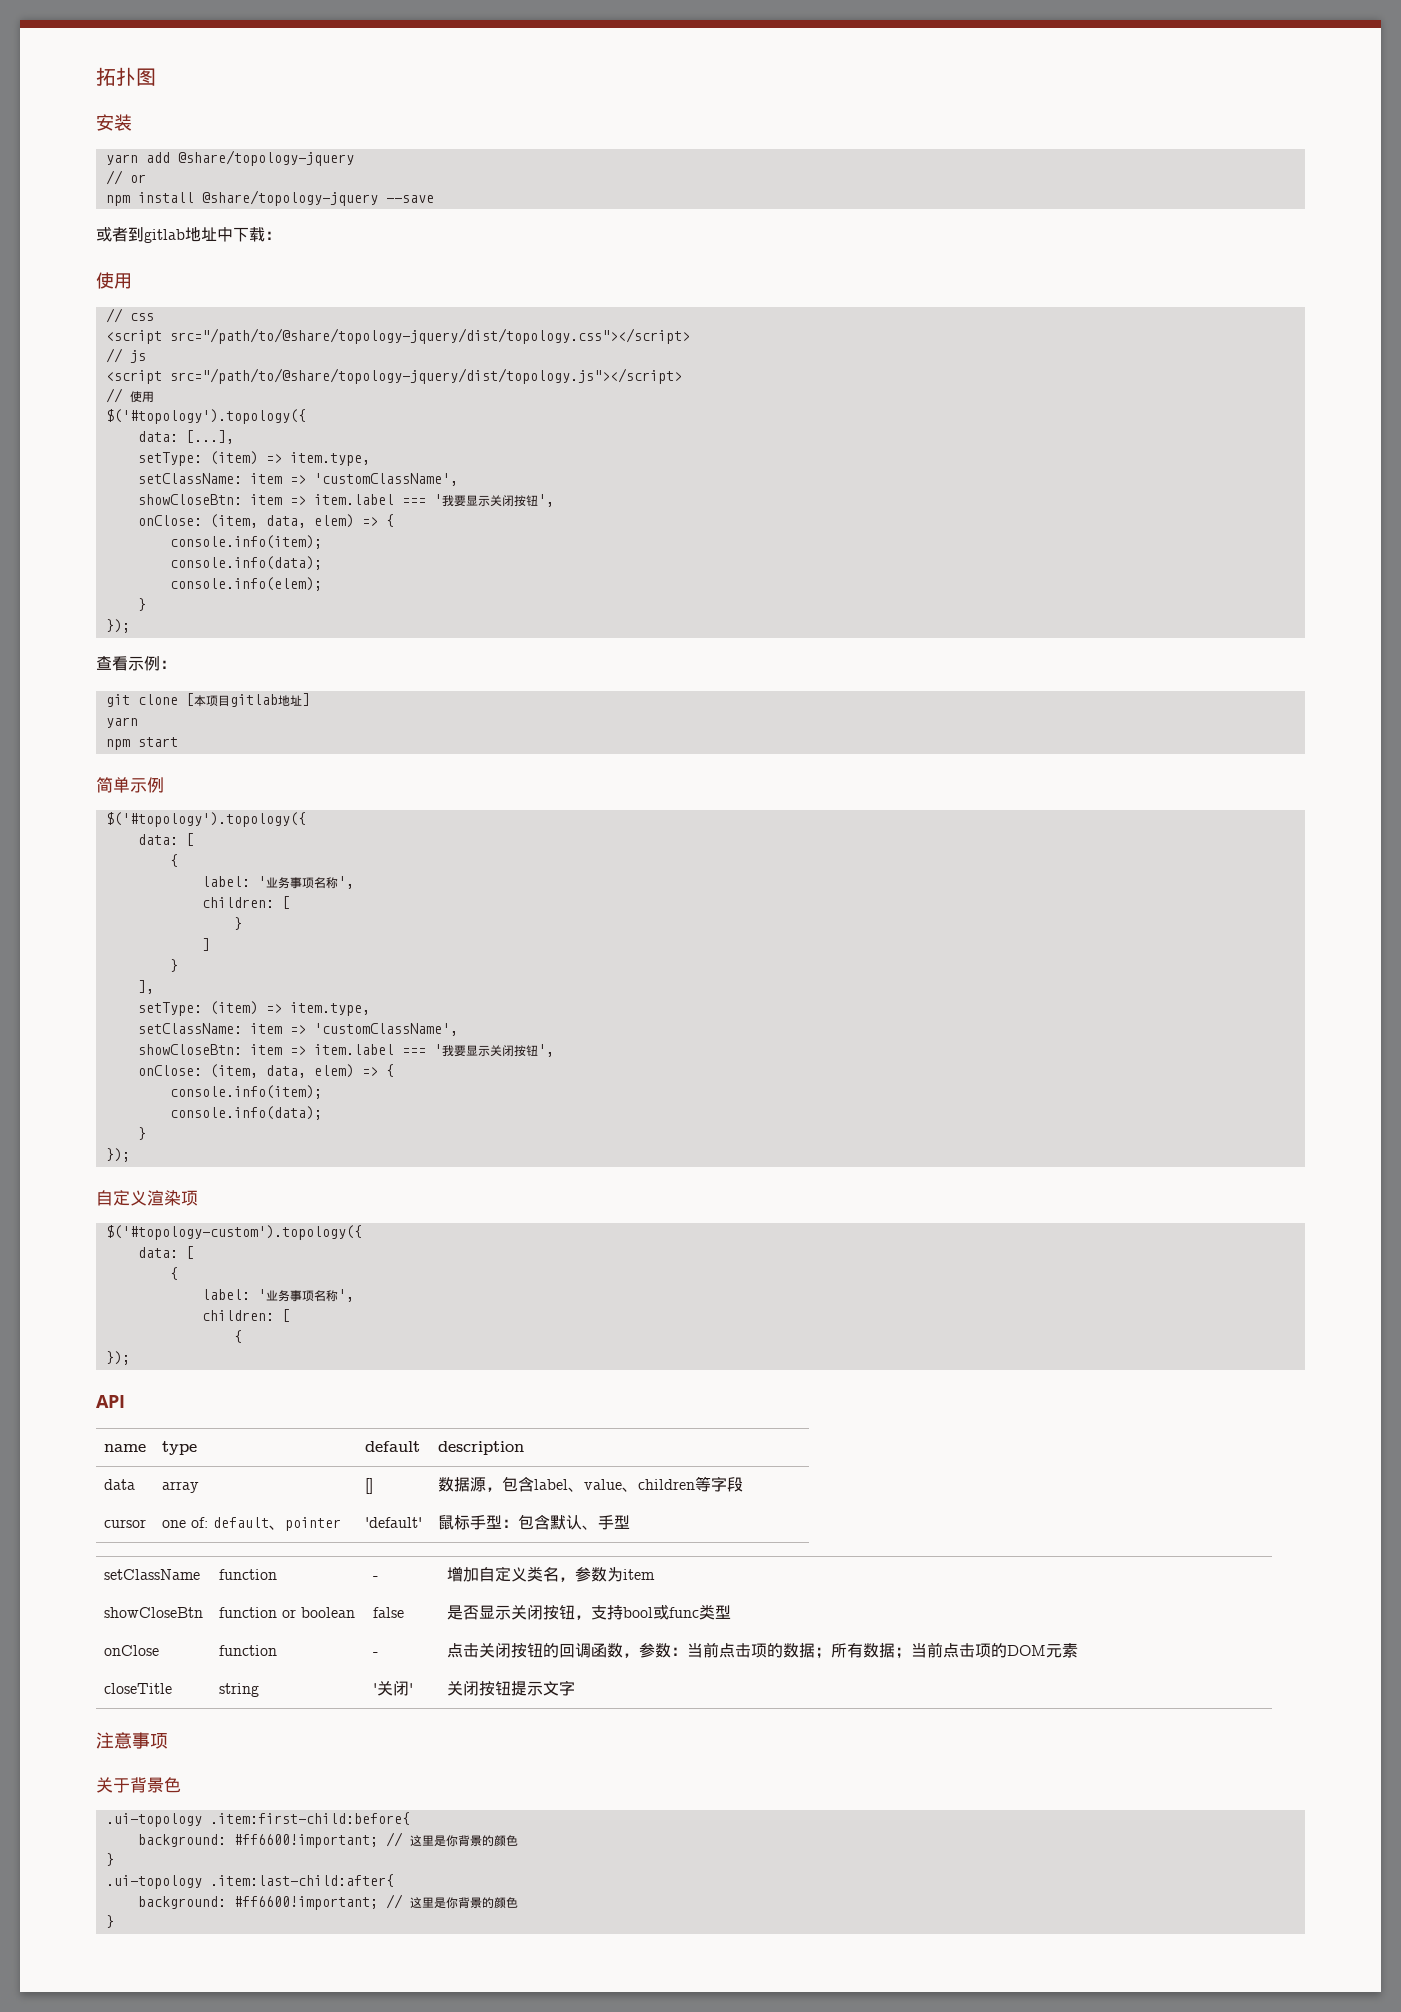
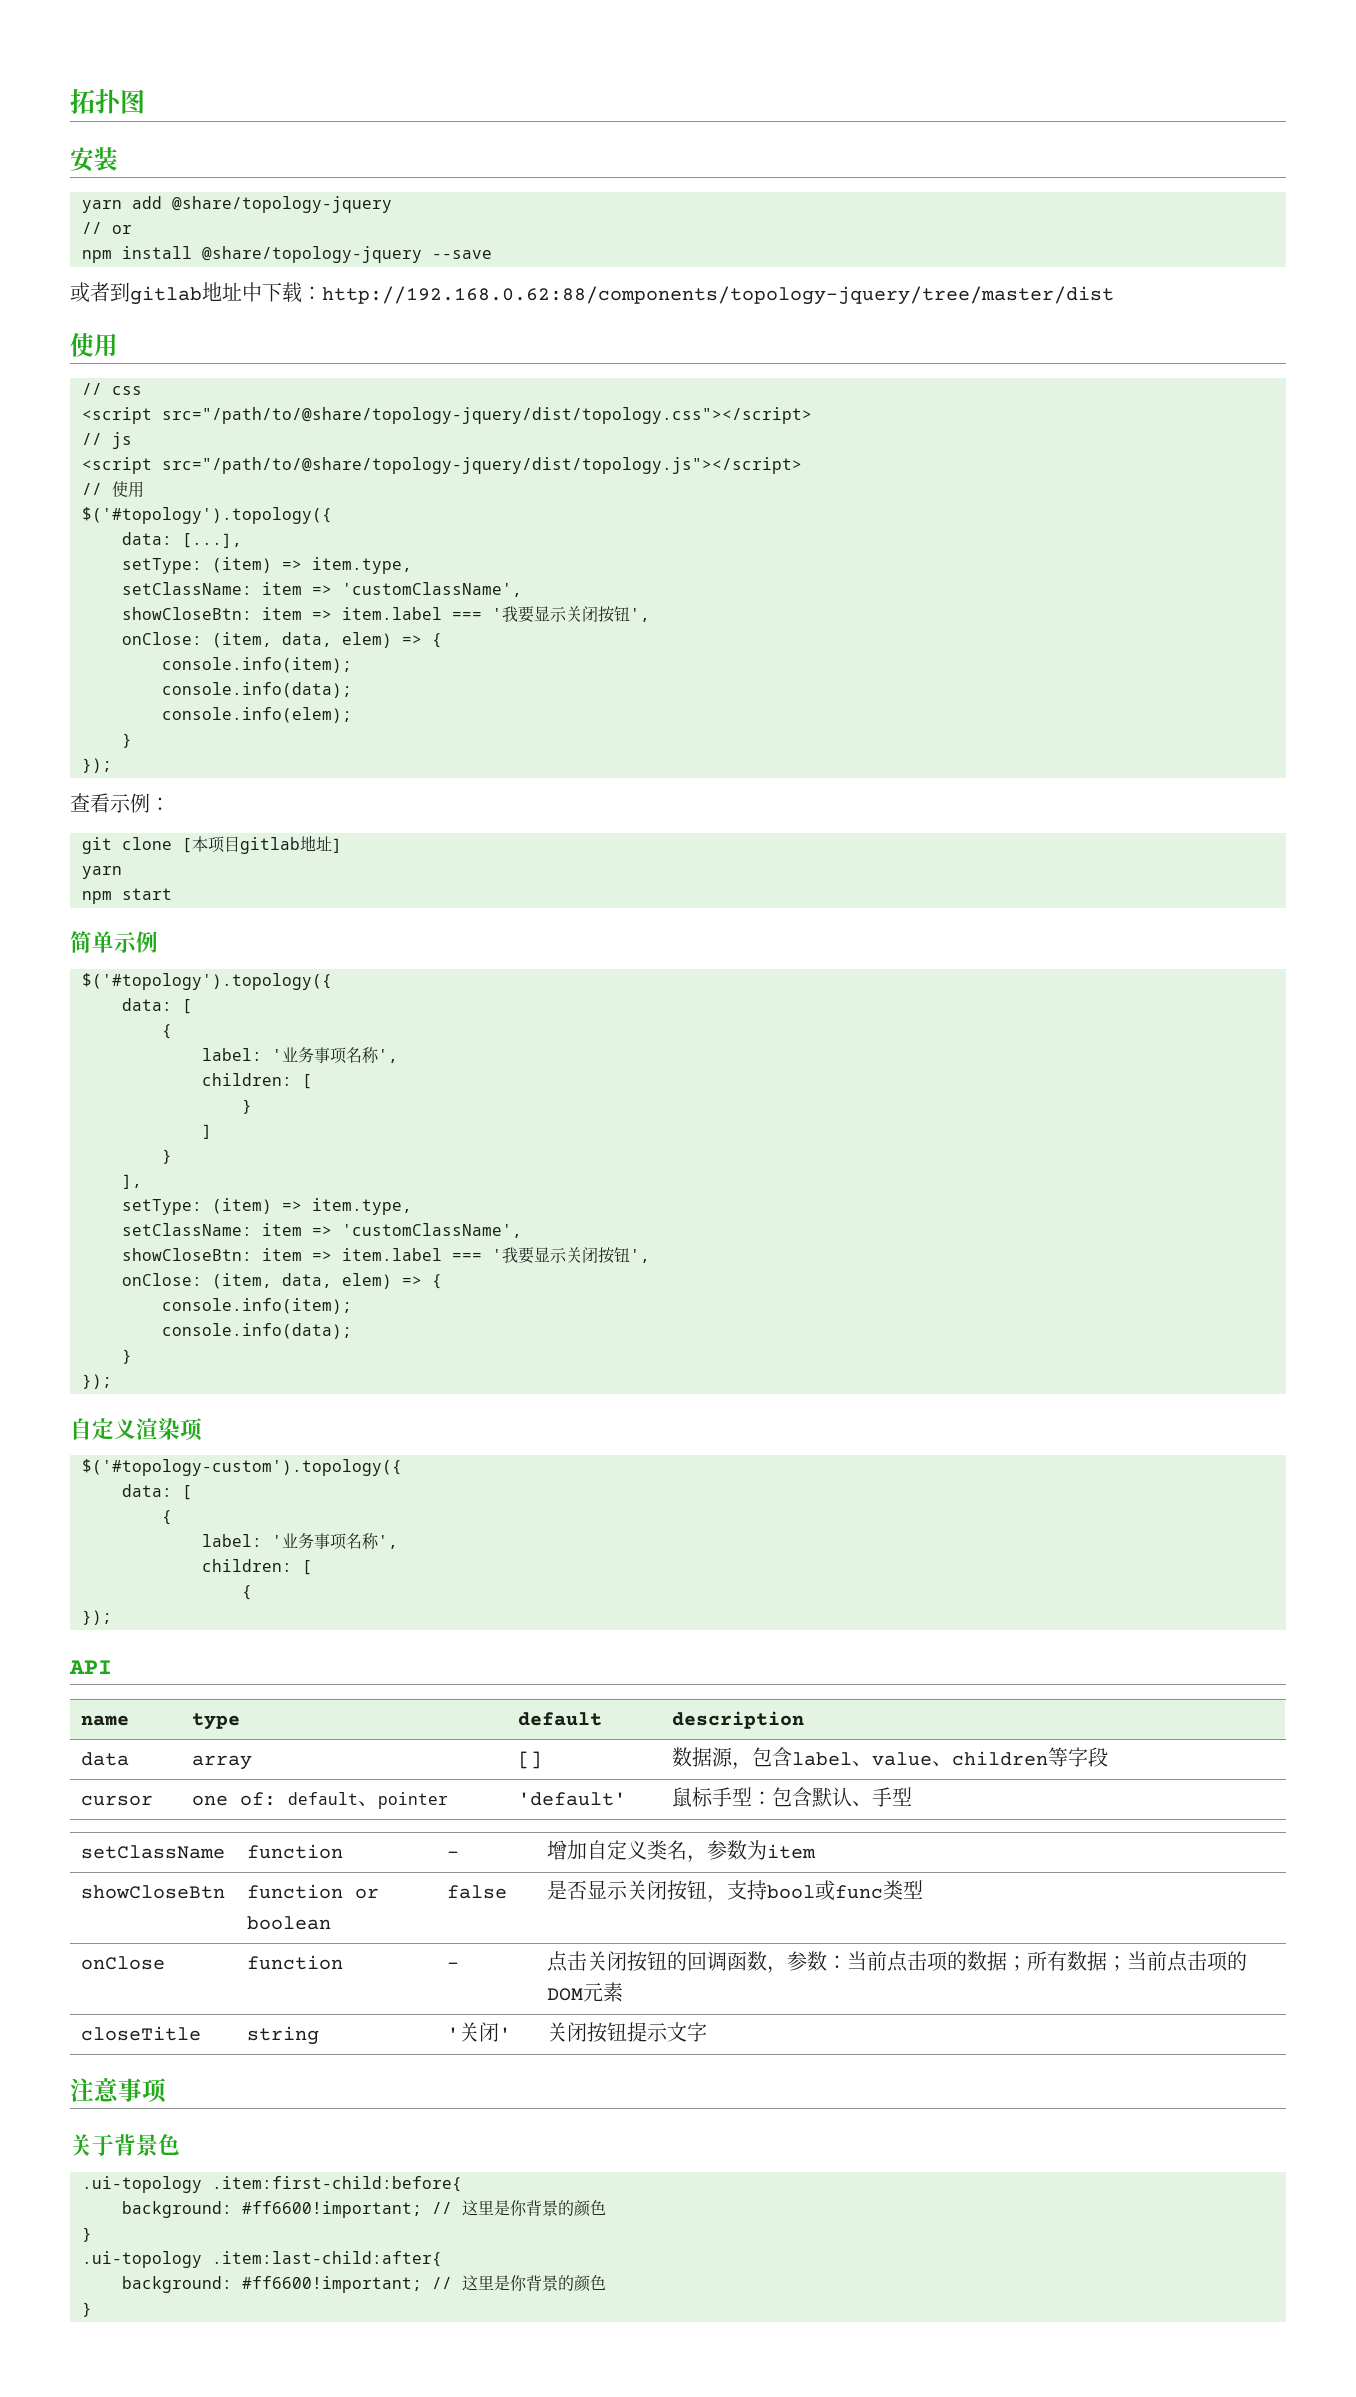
- 或者到gitlab地址中下载：
+ 或者到gitlab地址中下载：http://192.168.0.62:88/components/topology-jquery/tree/master/dist

